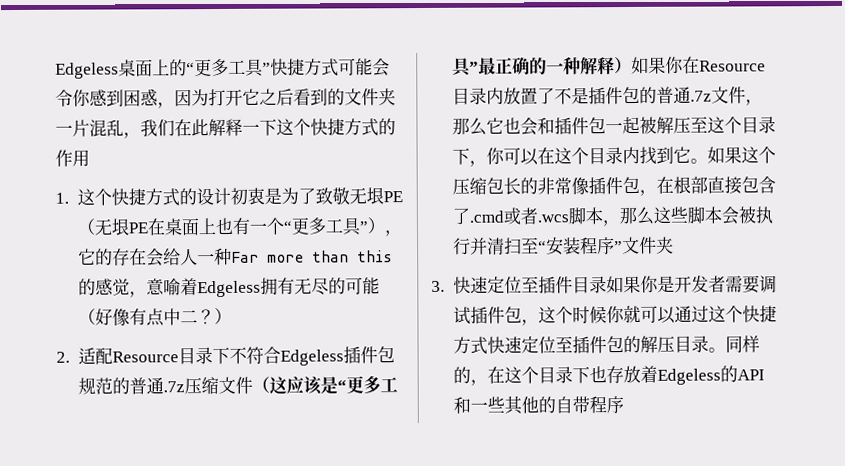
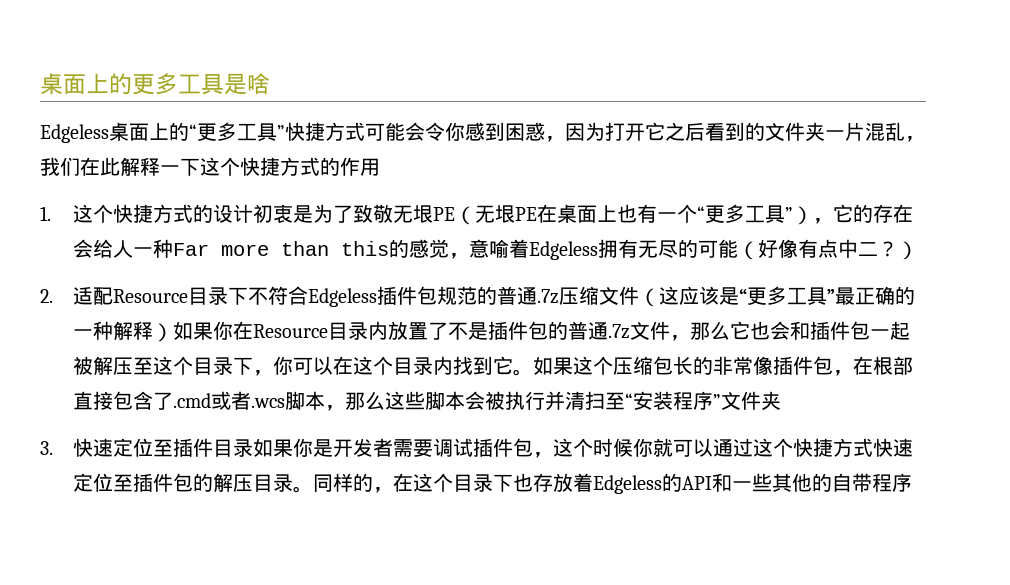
+ 桌面上的更多工具是啥

